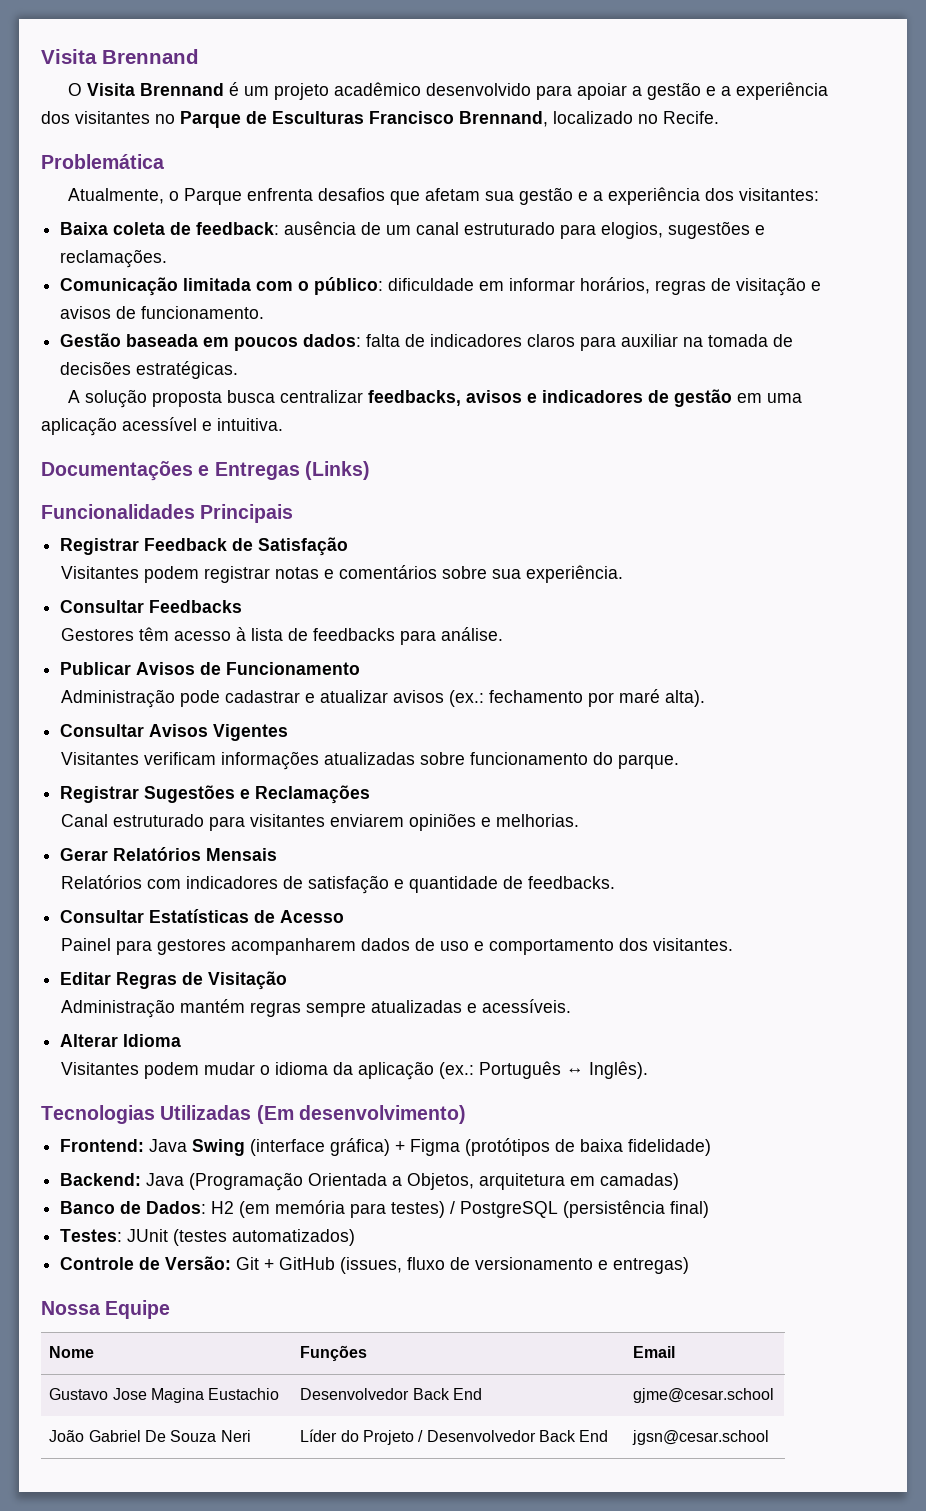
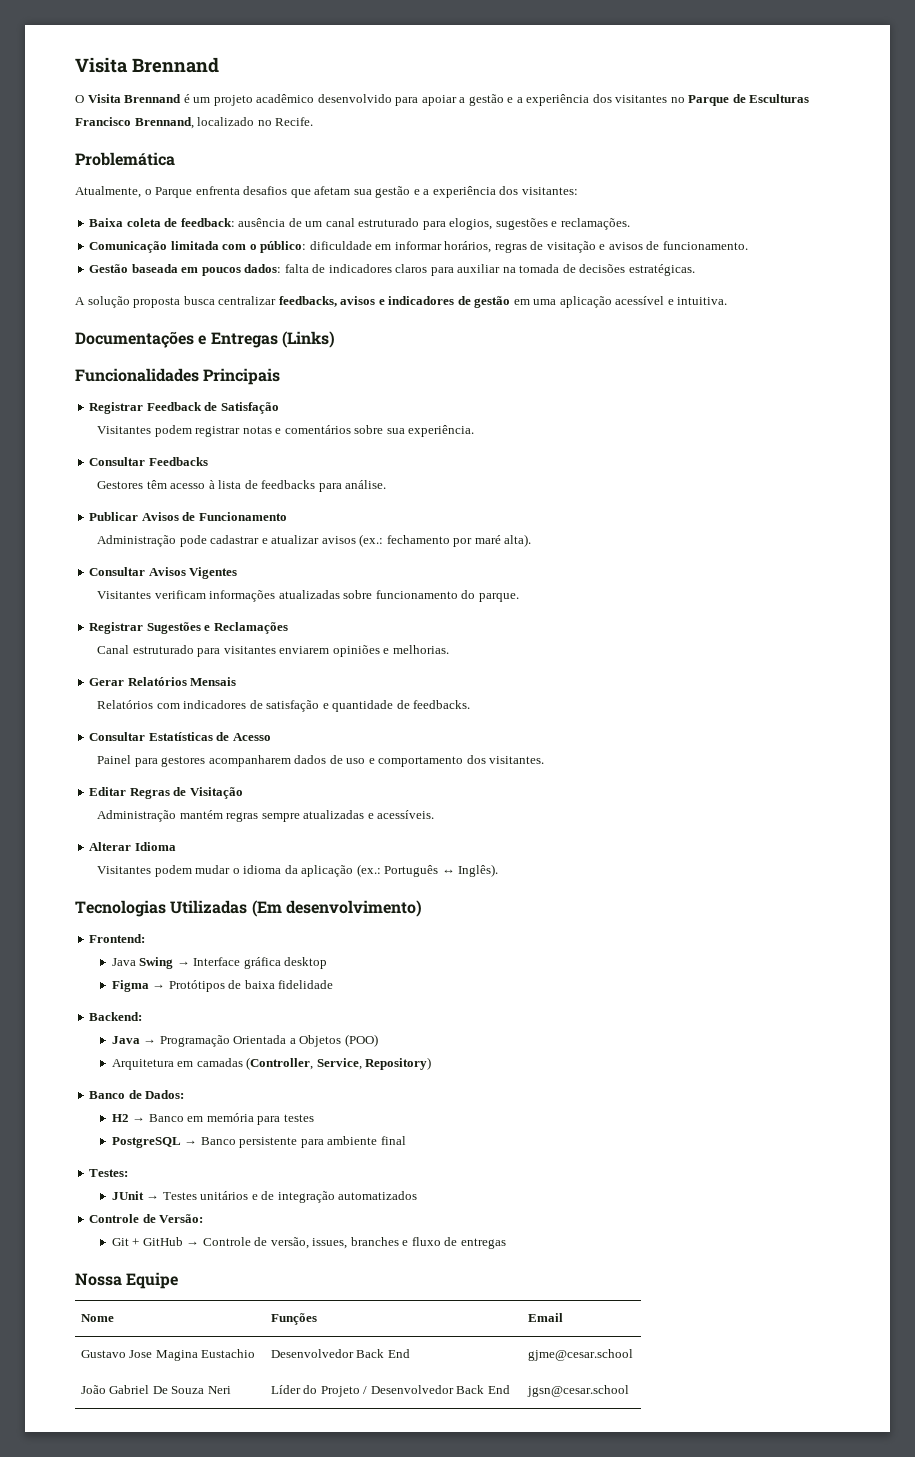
- Frontend: Java Swing (interface gráfica) + Figma (protótipos de baixa fidelidade)
+ Frontend:
+ Java Swing → Interface gráfica desktop
+ Figma → Protótipos de baixa fidelidade
- Backend: Java (Programação Orientada a Objetos, arquitetura em camadas)
- Banco de Dados: H2 (em memória para testes) / PostgreSQL (persistência final)
- Testes: JUnit (testes automatizados)
+ Backend:
+ Java → Programação Orientada a Objetos (POO)
+ Arquitetura em camadas (Controller, Service, Repository)
+ Banco de Dados:
+ H2 → Banco em memória para testes
+ PostgreSQL → Banco persistente para ambiente final
+ Testes:
+ JUnit → Testes unitários e de integração automatizados
- Controle de Versão: Git + GitHub (issues, fluxo de versionamento e entregas)
+ Controle de Versão:
+ Git + GitHub → Controle de versão, issues, branches e fluxo de entregas

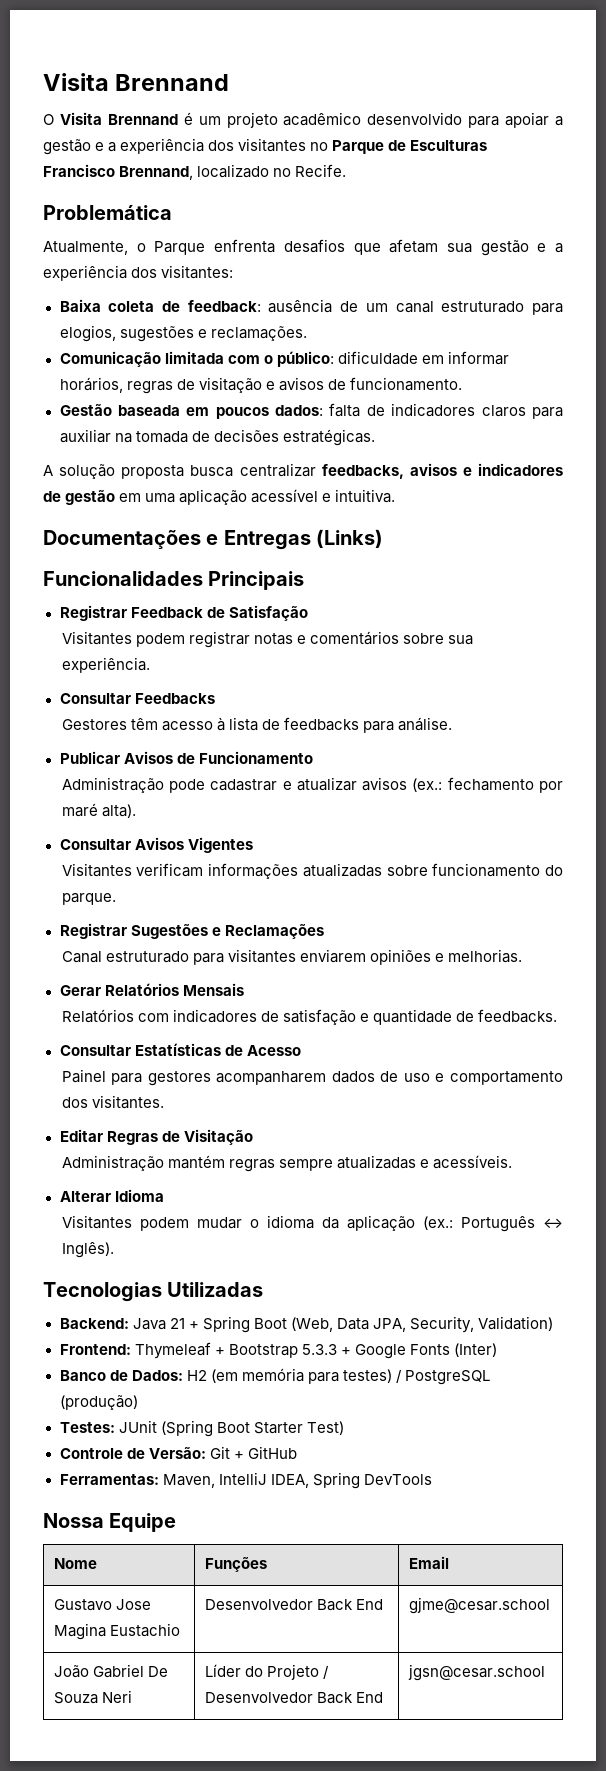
- Tecnologias Utilizadas (Em desenvolvimento)
- Frontend:
- Java Swing → Interface gráfica desktop
- Figma → Protótipos de baixa fidelidade
- Backend:
- Java → Programação Orientada a Objetos (POO)
- Arquitetura em camadas (Controller, Service, Repository)
- Banco de Dados:
- H2 → Banco em memória para testes
- PostgreSQL → Banco persistente para ambiente final
- Testes:
- JUnit → Testes unitários e de integração automatizados
+ Tecnologias Utilizadas
+ Backend: Java 21 + Spring Boot (Web, Data JPA, Security, Validation)
+ Frontend: Thymeleaf + Bootstrap 5.3.3 + Google Fonts (Inter)
+ Banco de Dados: H2 (em memória para testes) / PostgreSQL (produção)
+ Testes: JUnit (Spring Boot Starter Test)
- Controle de Versão:
- Git + GitHub → Controle de versão, issues, branches e fluxo de entregas
+ Controle de Versão: Git + GitHub
+ Ferramentas: Maven, IntelliJ IDEA, Spring DevTools

